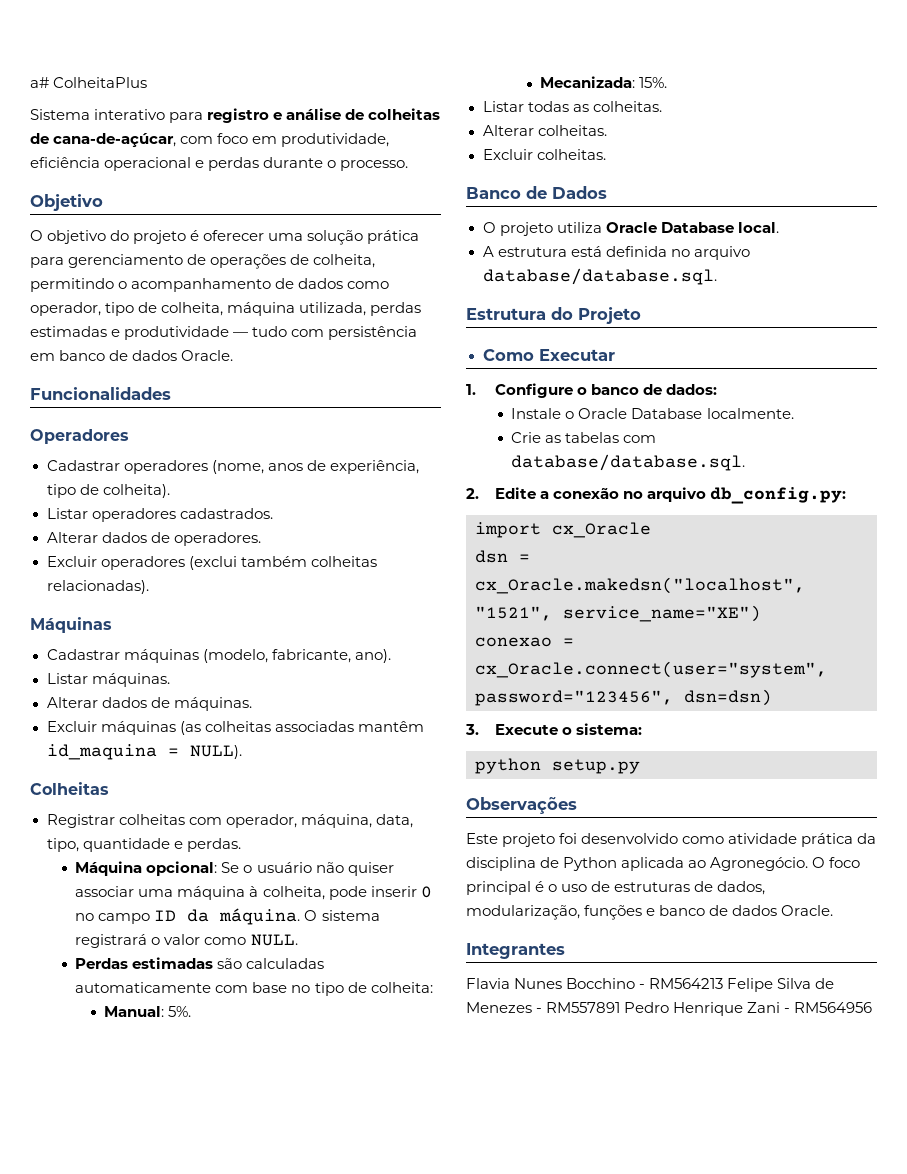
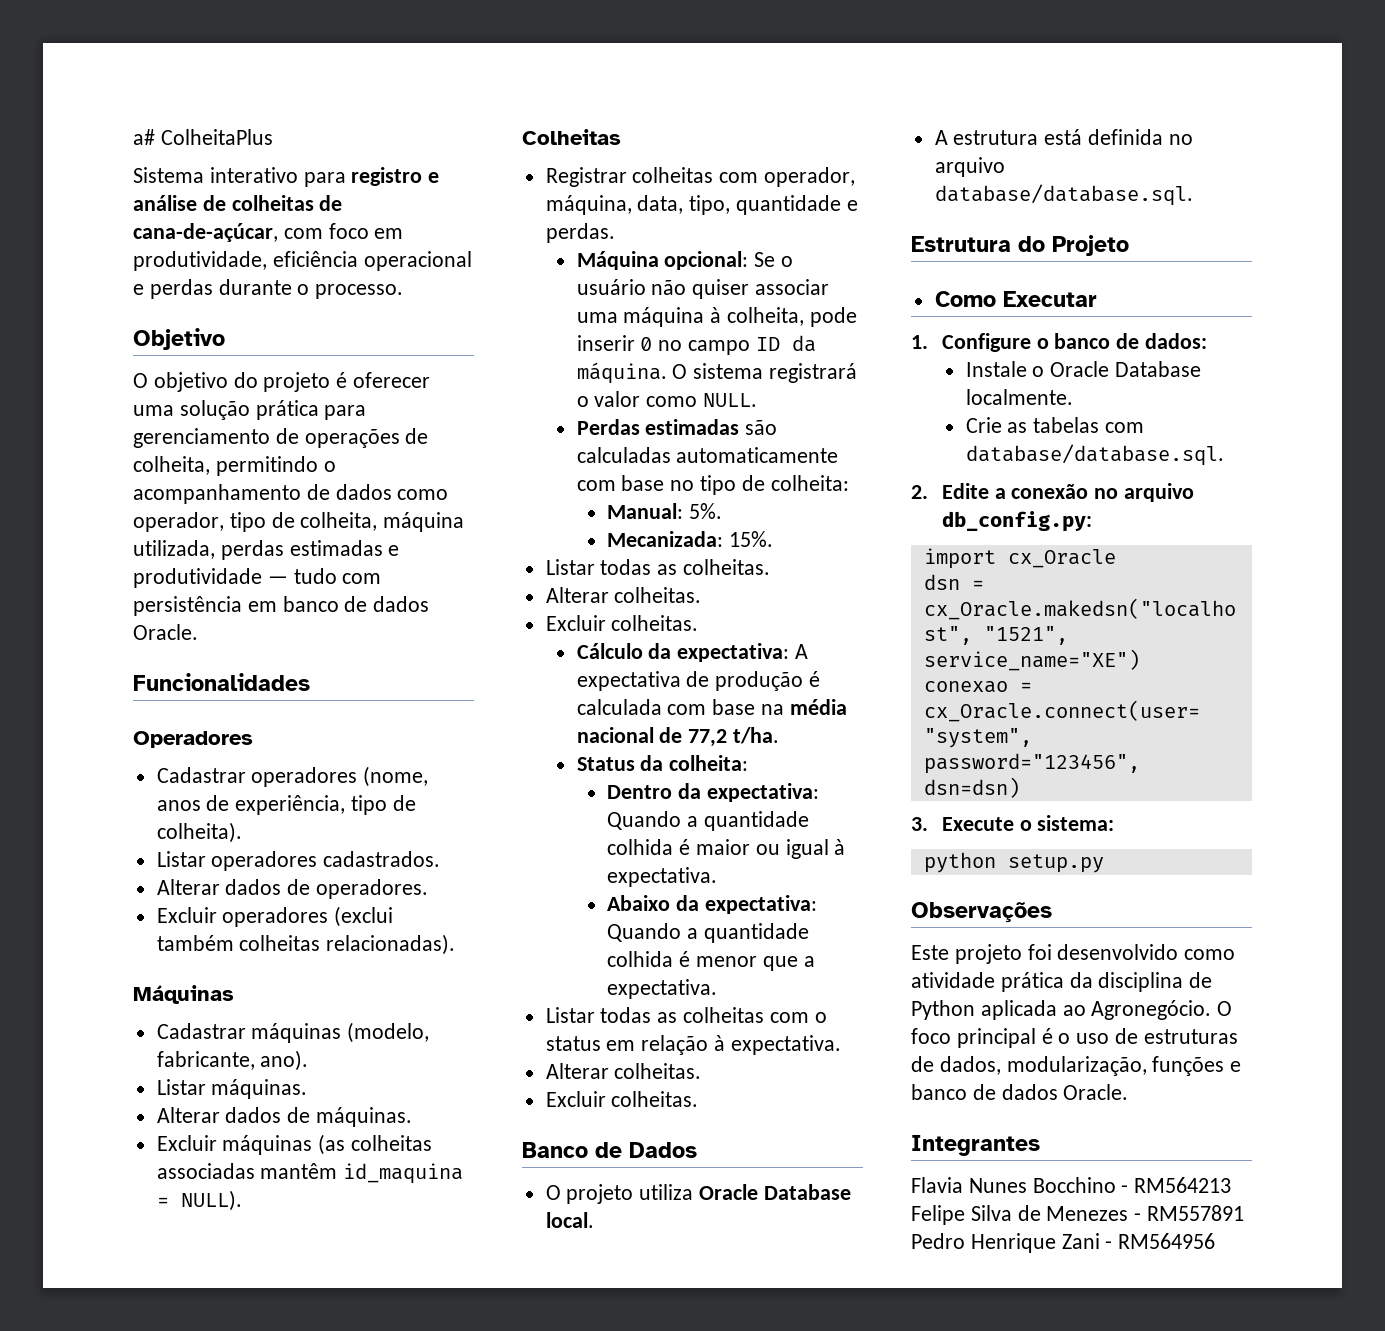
+ Cálculo da expectativa: A expectativa de produção é calculada com base na média nacional de 77,2 t/ha.
+ Status da colheita:
+ Dentro da expectativa: Quando a quantidade colhida é maior ou igual à expectativa.
+ Abaixo da expectativa: Quando a quantidade colhida é menor que a expectativa.
+ Listar todas as colheitas com o status em relação à expectativa.
+ Alterar colheitas.
+ Excluir colheitas.

